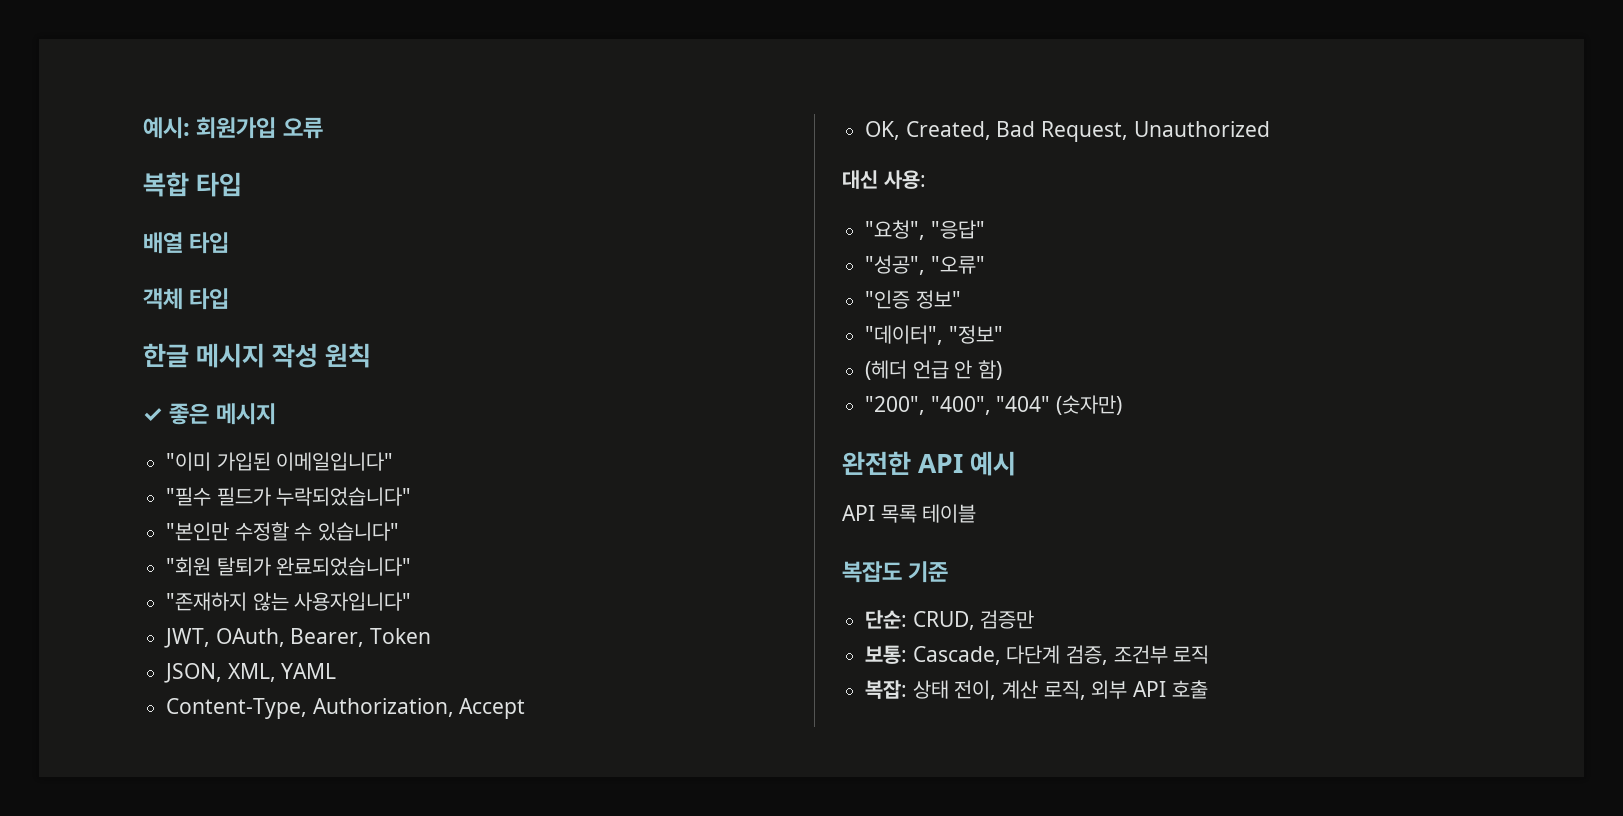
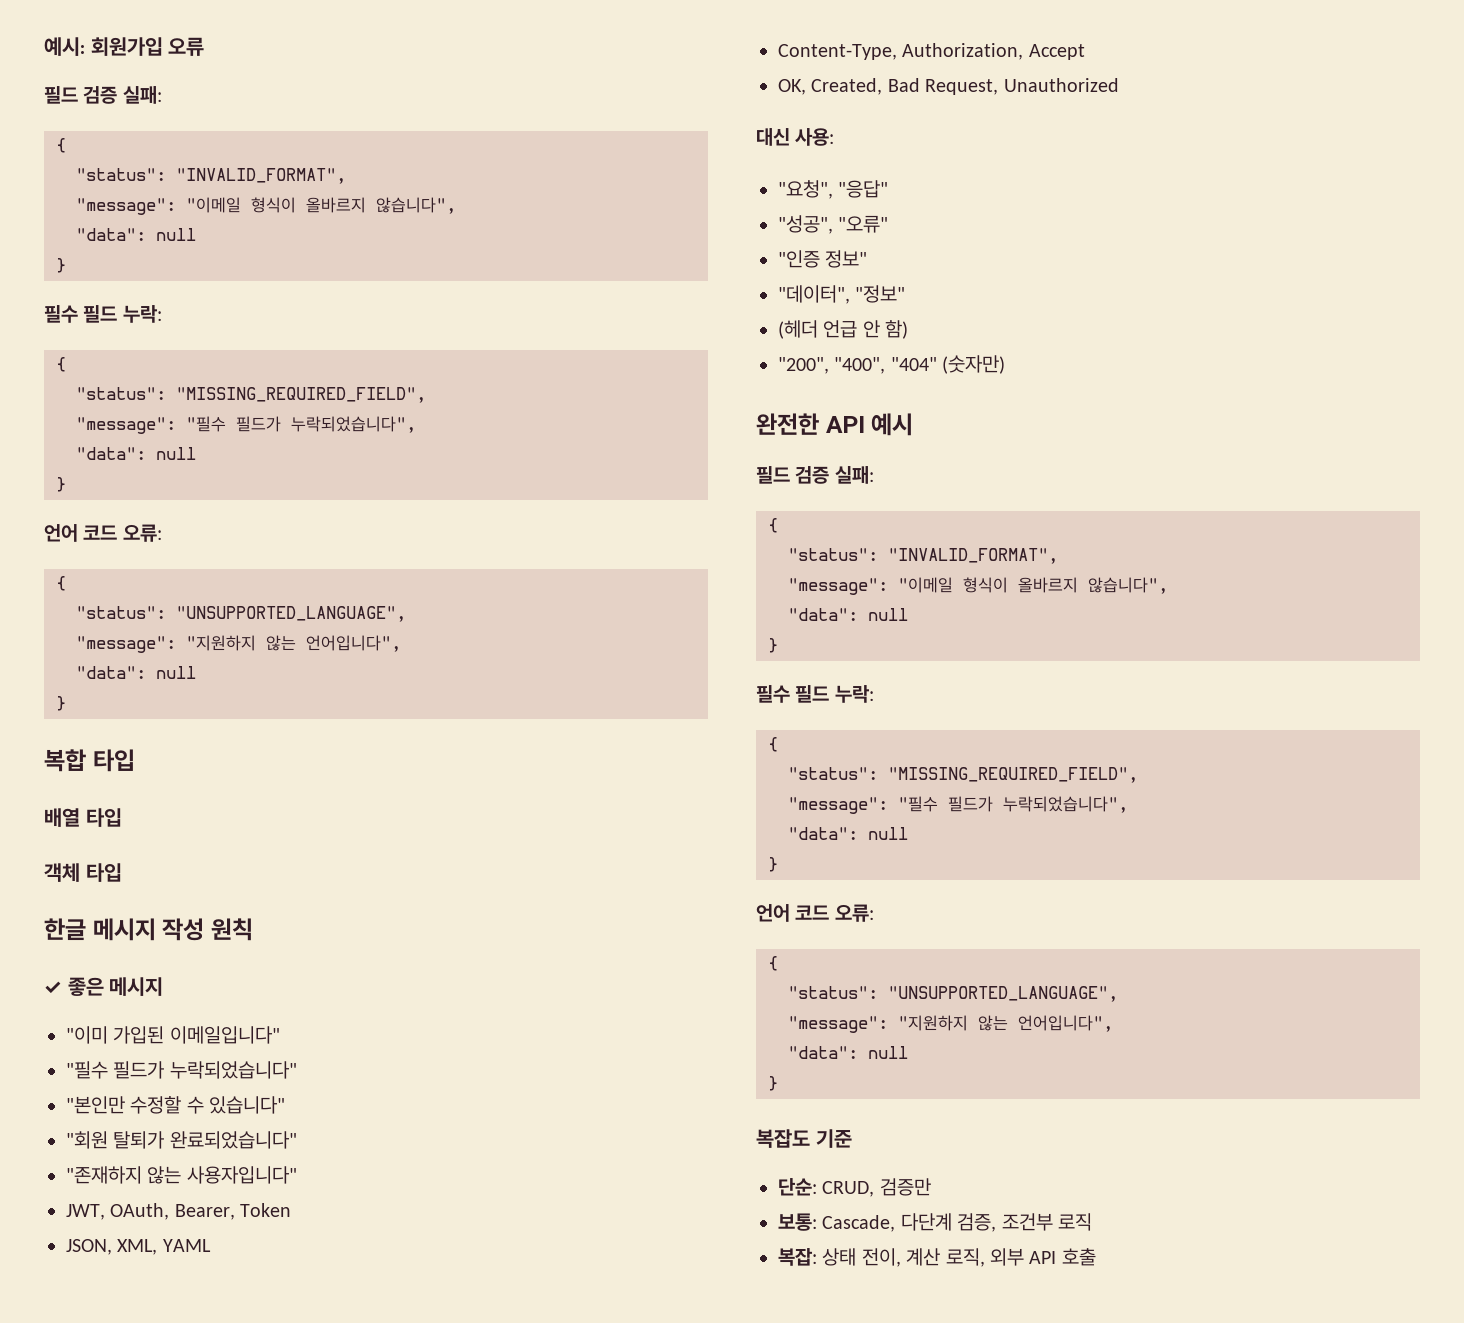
  예시: 회원가입 오류
+ 필드 검증 실패:
+ {
+ "status": "INVALID_FORMAT",
+ "message": "이메일 형식이 올바르지 않습니다",
+ "data": null
+ }
+ 필수 필드 누락:
+ {
+ "status": "MISSING_REQUIRED_FIELD",
+ "message": "필수 필드가 누락되었습니다",
+ "data": null
+ }
+ 언어 코드 오류:
+ {
+ "status": "UNSUPPORTED_LANGUAGE",
+ "message": "지원하지 않는 언어입니다",
+ "data": null
+ }
  완전한 API 예시
- API 목록 테이블
+ 필드 검증 실패:
+ {
+ "status": "INVALID_FORMAT",
+ "message": "이메일 형식이 올바르지 않습니다",
+ "data": null
+ }
+ 필수 필드 누락:
+ {
+ "status": "MISSING_REQUIRED_FIELD",
+ "message": "필수 필드가 누락되었습니다",
+ "data": null
+ }
+ 언어 코드 오류:
+ {
+ "status": "UNSUPPORTED_LANGUAGE",
+ "message": "지원하지 않는 언어입니다",
+ "data": null
+ }

